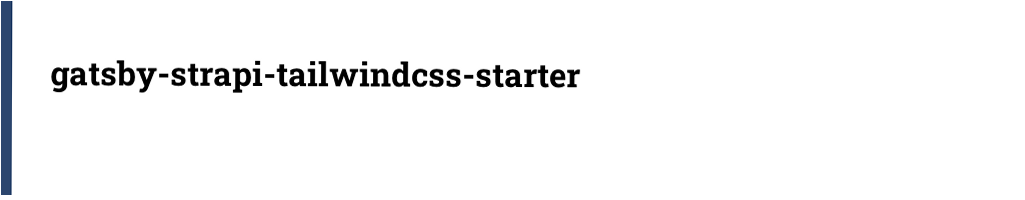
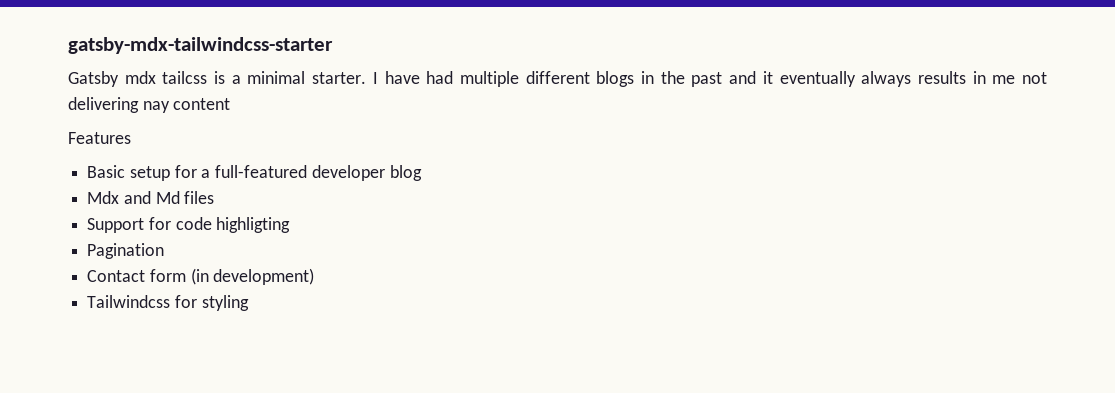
- gatsby-strapi-tailwindcss-starter
+ gatsby-mdx-tailwindcss-starter
+ Gatsby mdx tailcss is a minimal starter. I have had multiple different blogs in the past and it eventually always results in me not delivering nay content
+ Features
+ Basic setup for a full-featured developer blog
+ Mdx and Md files
+ Support for code highligting
+ Pagination
+ Contact form (in development)
+ Tailwindcss for styling

